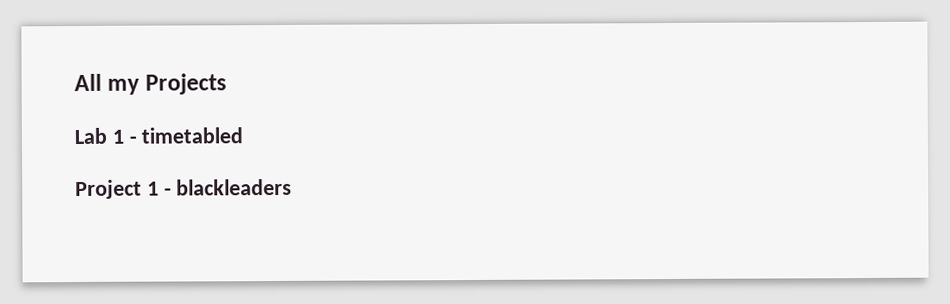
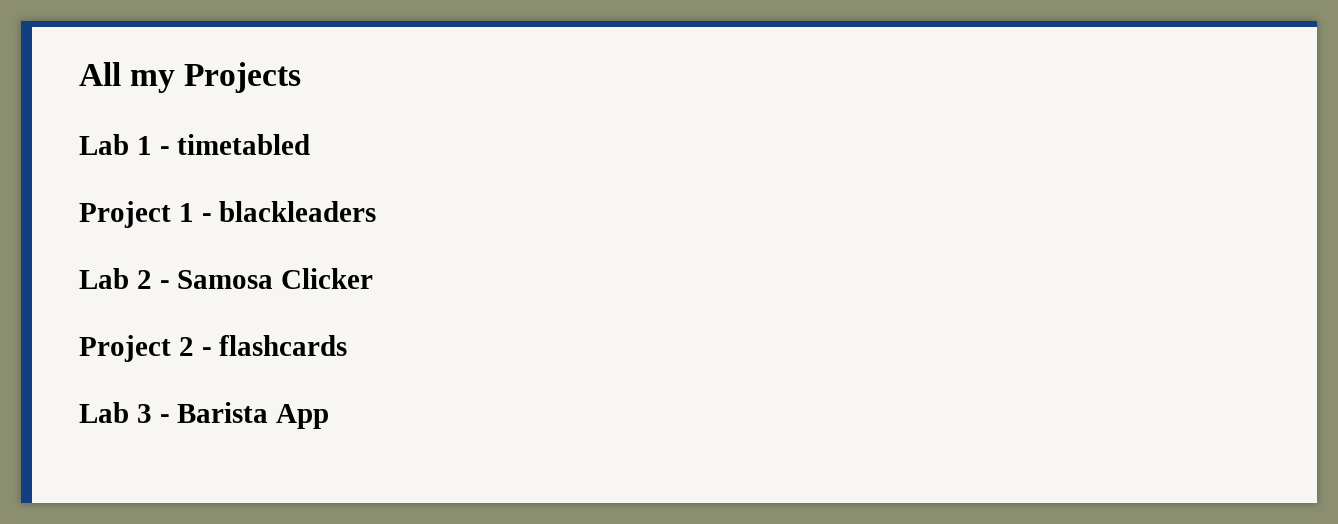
+ Lab 2 - Samosa Clicker
+ Project 2 - flashcards
+ Lab 3 - Barista App

